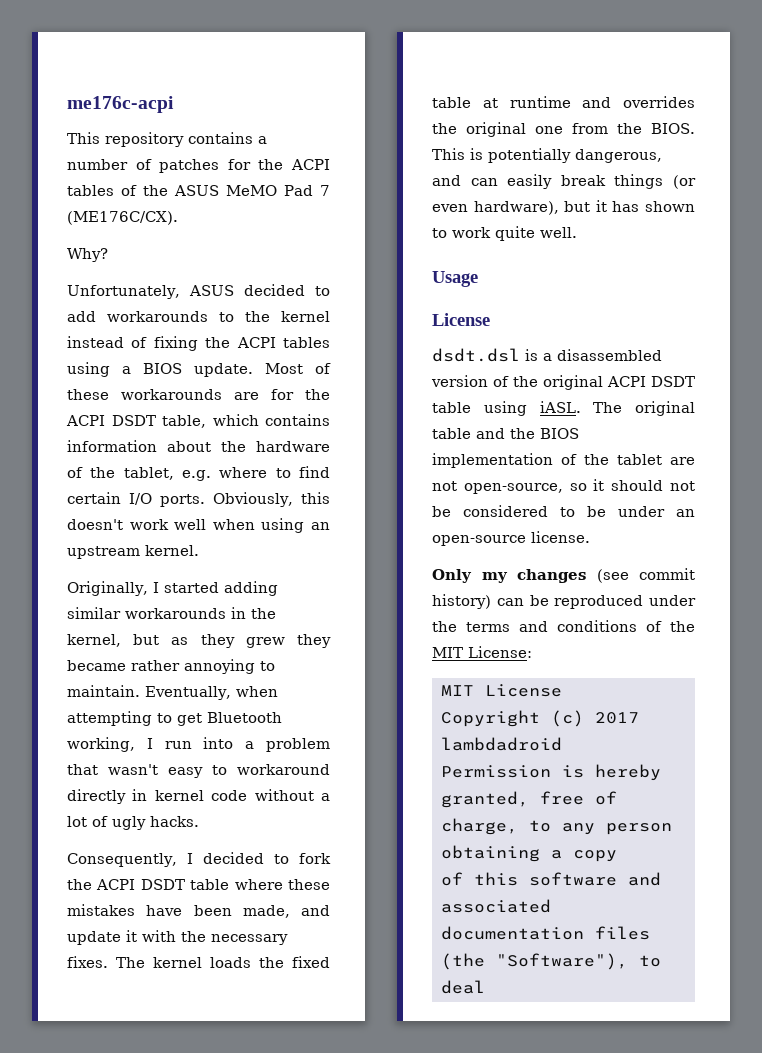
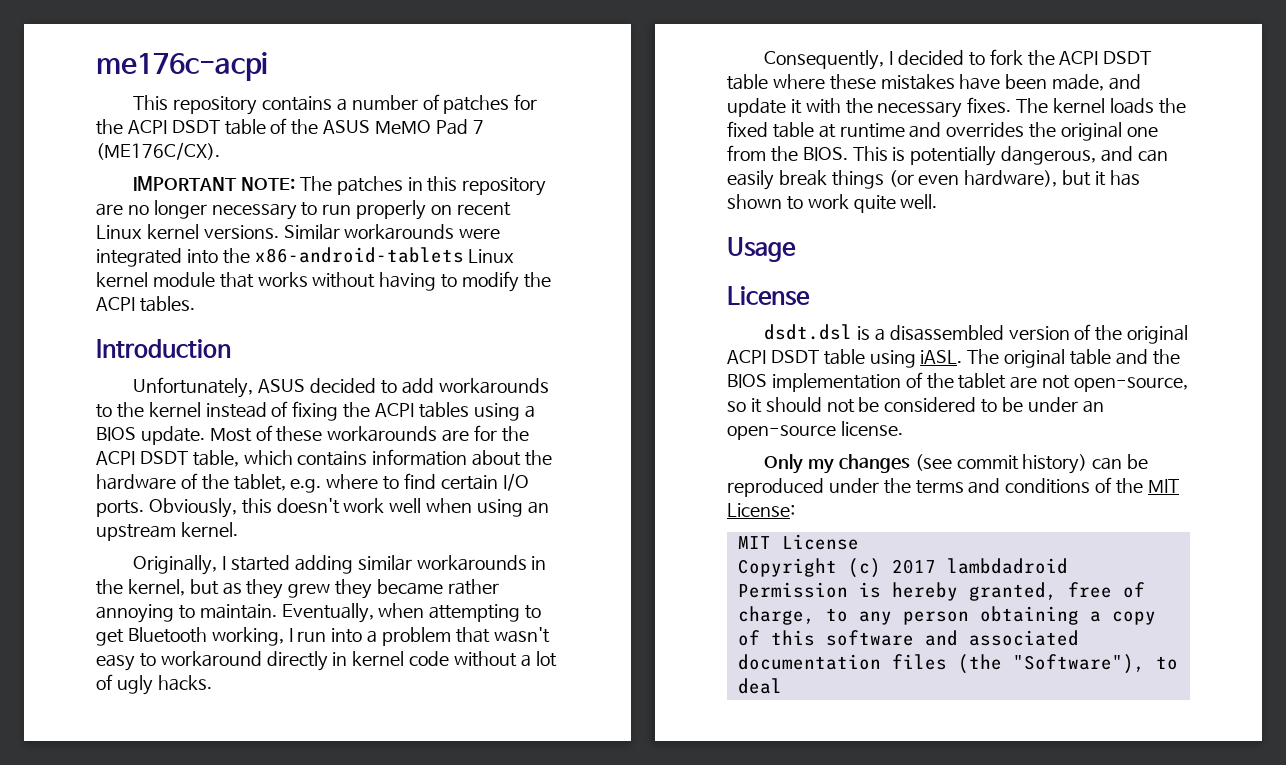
- This repository contains a number of patches for the ACPI tables of the ASUS MeMO Pad 7 (ME176C/CX).
+ This repository contains a number of patches for the ACPI DSDT table of the ASUS MeMO Pad 7 (ME176C/CX).
- Why?
+ IMPORTANT NOTE: The patches in this repository are no longer necessary to run properly on recent Linux kernel versions. Similar workarounds were integrated into the x86-android-tablets Linux kernel module that works without having to modify the ACPI tables.
+ Introduction

